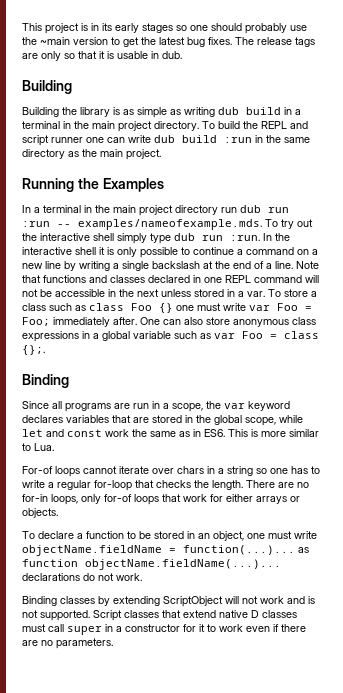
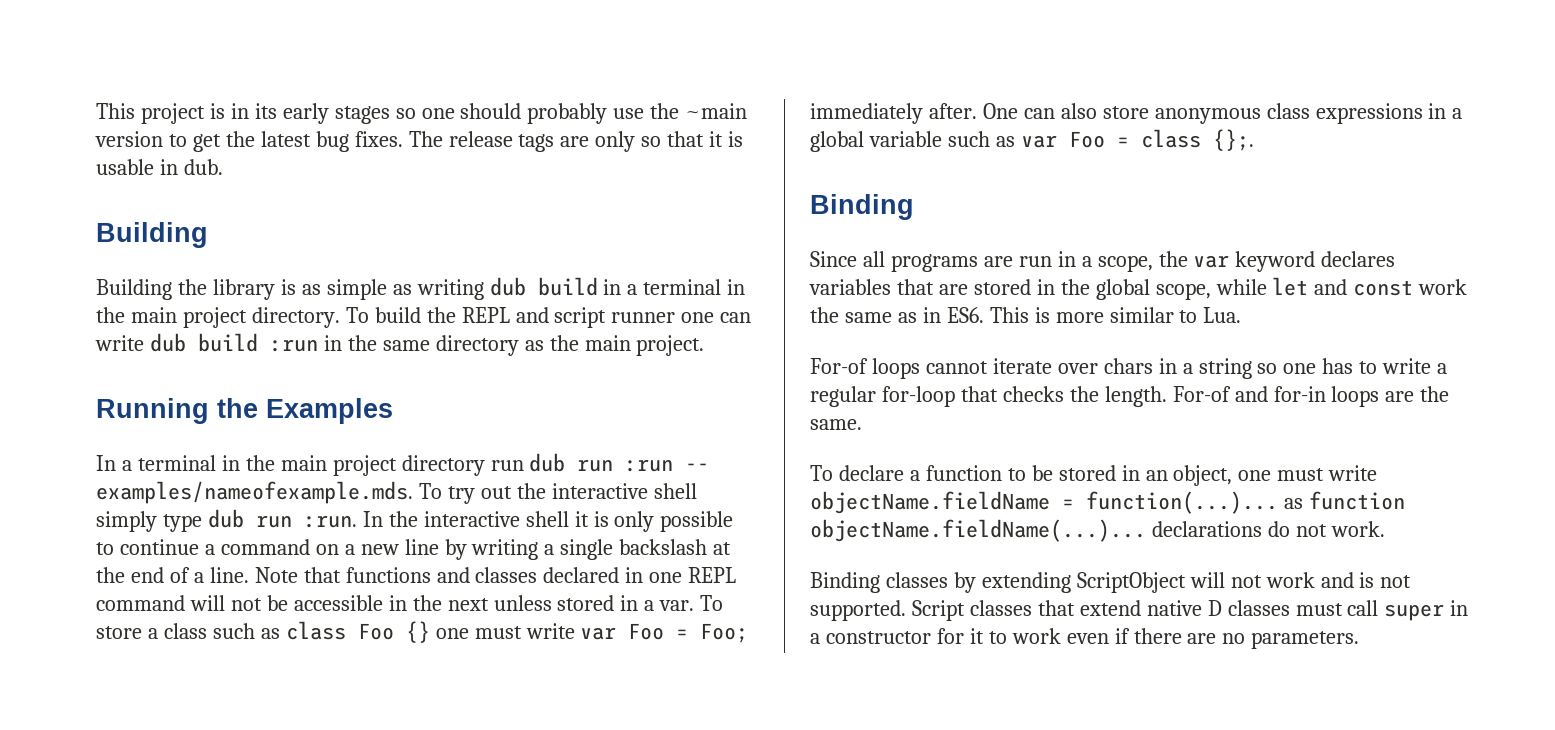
- There are no for-in loops, only for-of loops that work for either arrays or objects.
+ For-of and for-in loops are the same.

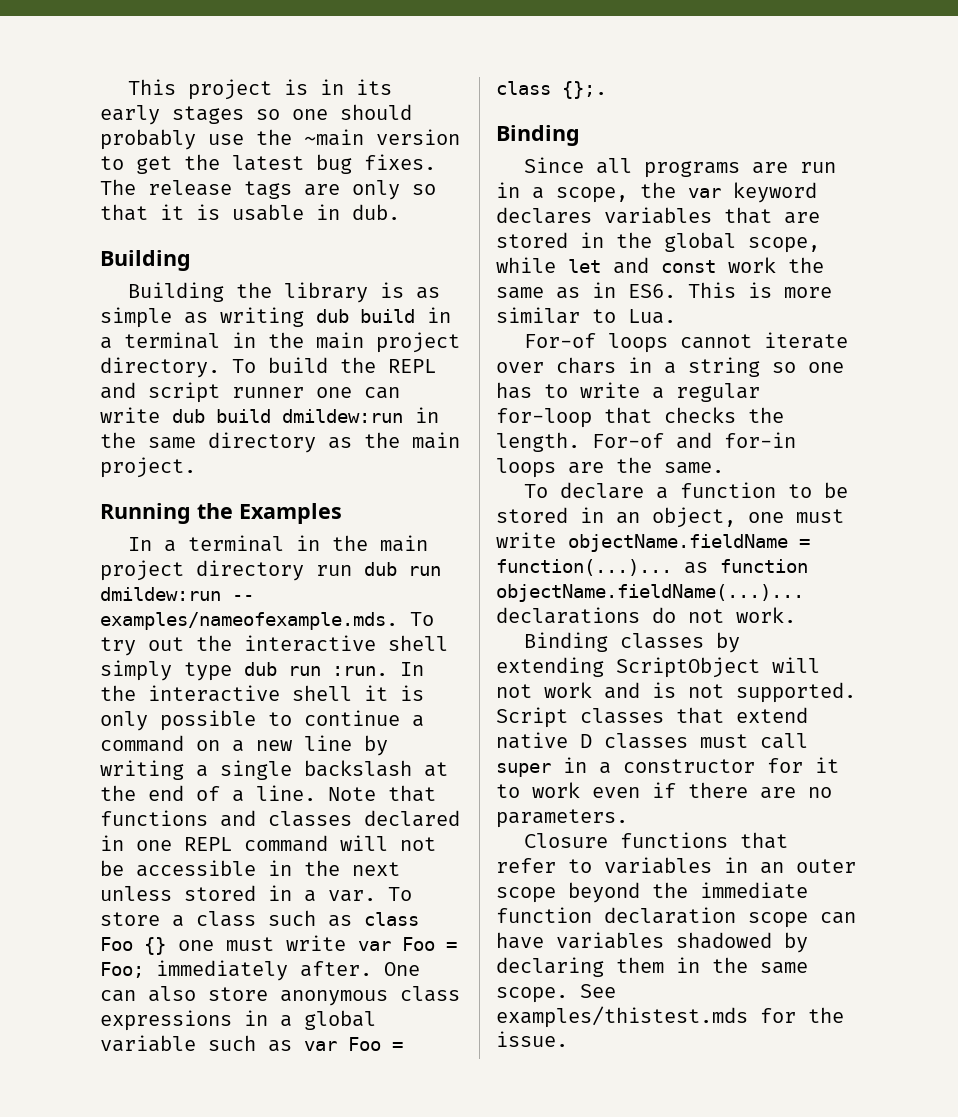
- To build the REPL and script runner one can write dub build :run in the same directory as the main project.
+ To build the REPL and script runner one can write dub build dmildew:run in the same directory as the main project.
- In a terminal in the main project directory run dub run :run -- examples/nameofexample.mds. To try out the interactive shell simply type dub run :run.
+ In a terminal in the main project directory run dub run dmildew:run -- examples/nameofexample.mds. To try out the interactive shell simply type dub run :run.
+ Closure functions that refer to variables in an outer scope beyond the immediate function declaration scope can have variables shadowed by declaring them in the same scope. See examples/thistest.mds for the issue.

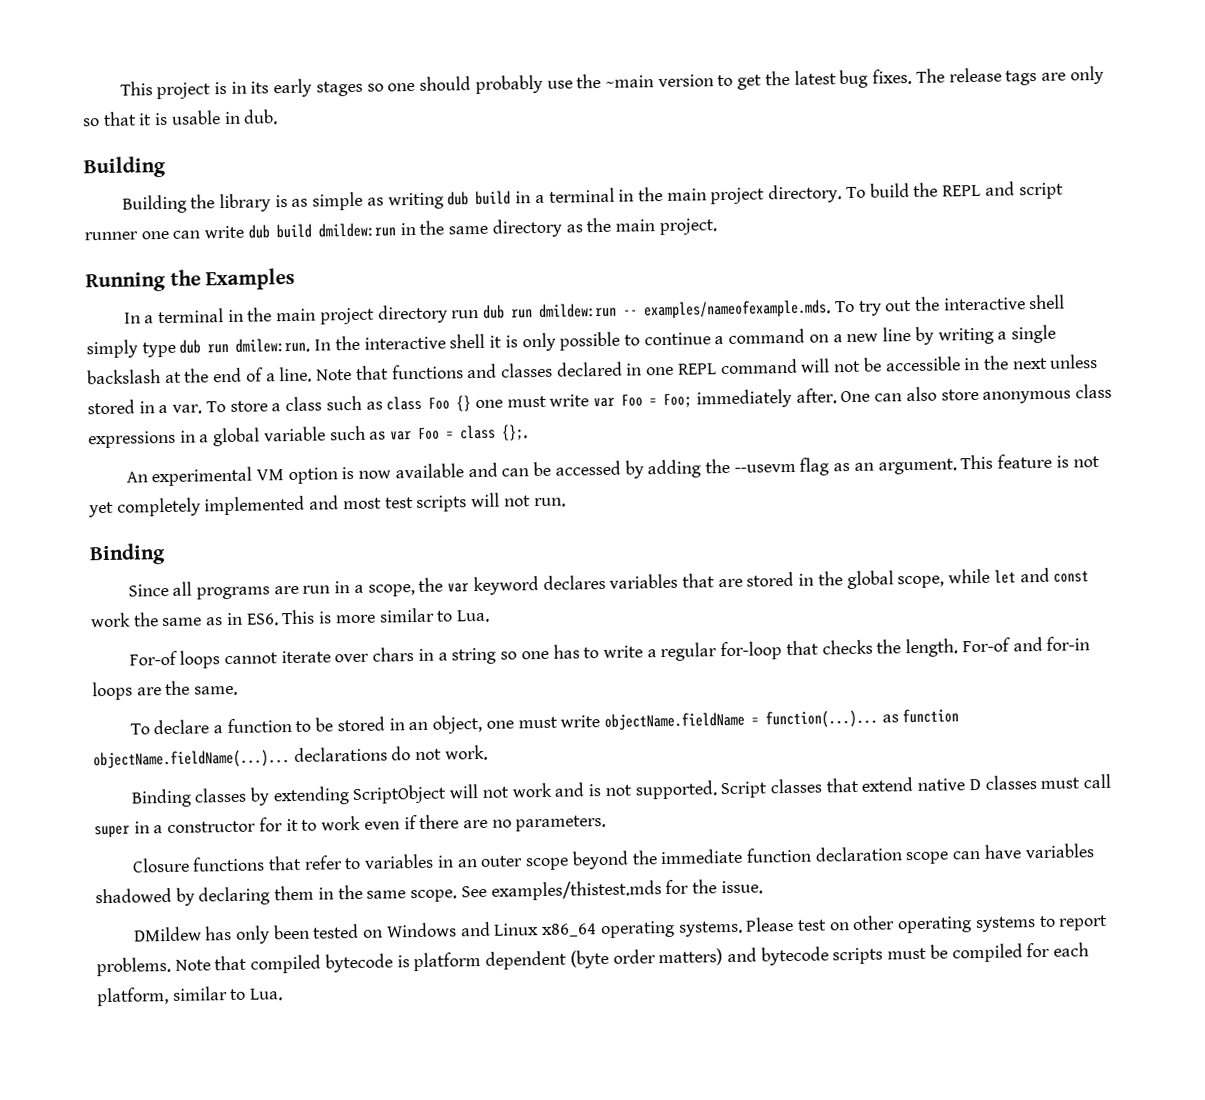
- In a terminal in the main project directory run dub run dmildew:run -- examples/nameofexample.mds. To try out the interactive shell simply type dub run :run.
+ In a terminal in the main project directory run dub run dmildew:run -- examples/nameofexample.mds. To try out the interactive shell simply type dub run dmilew:run.
+ An experimental VM option is now available and can be accessed by adding the --usevm flag as an argument. This feature is not yet completely implemented and most test scripts will not run.
+ DMildew has only been tested on Windows and Linux x86_64 operating systems. Please test on other operating systems to report problems. Note that compiled bytecode is platform dependent (byte order matters) and bytecode scripts must be compiled for each platform, similar to Lua.

